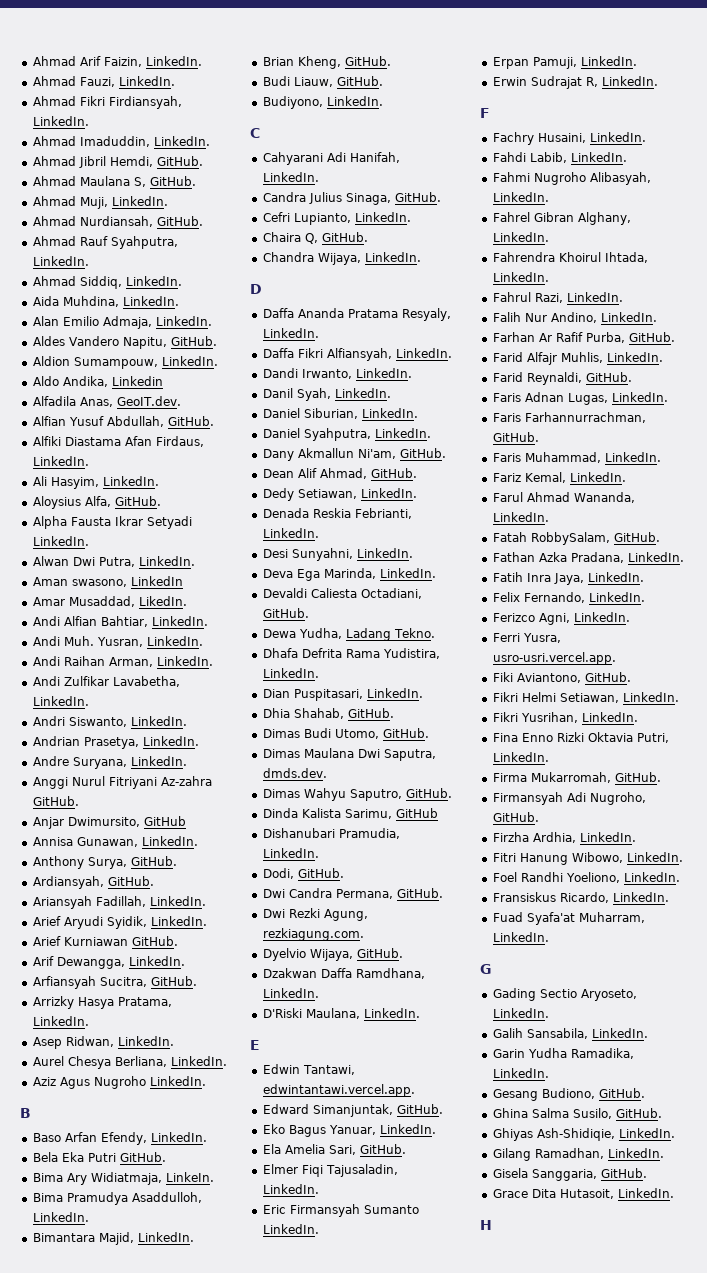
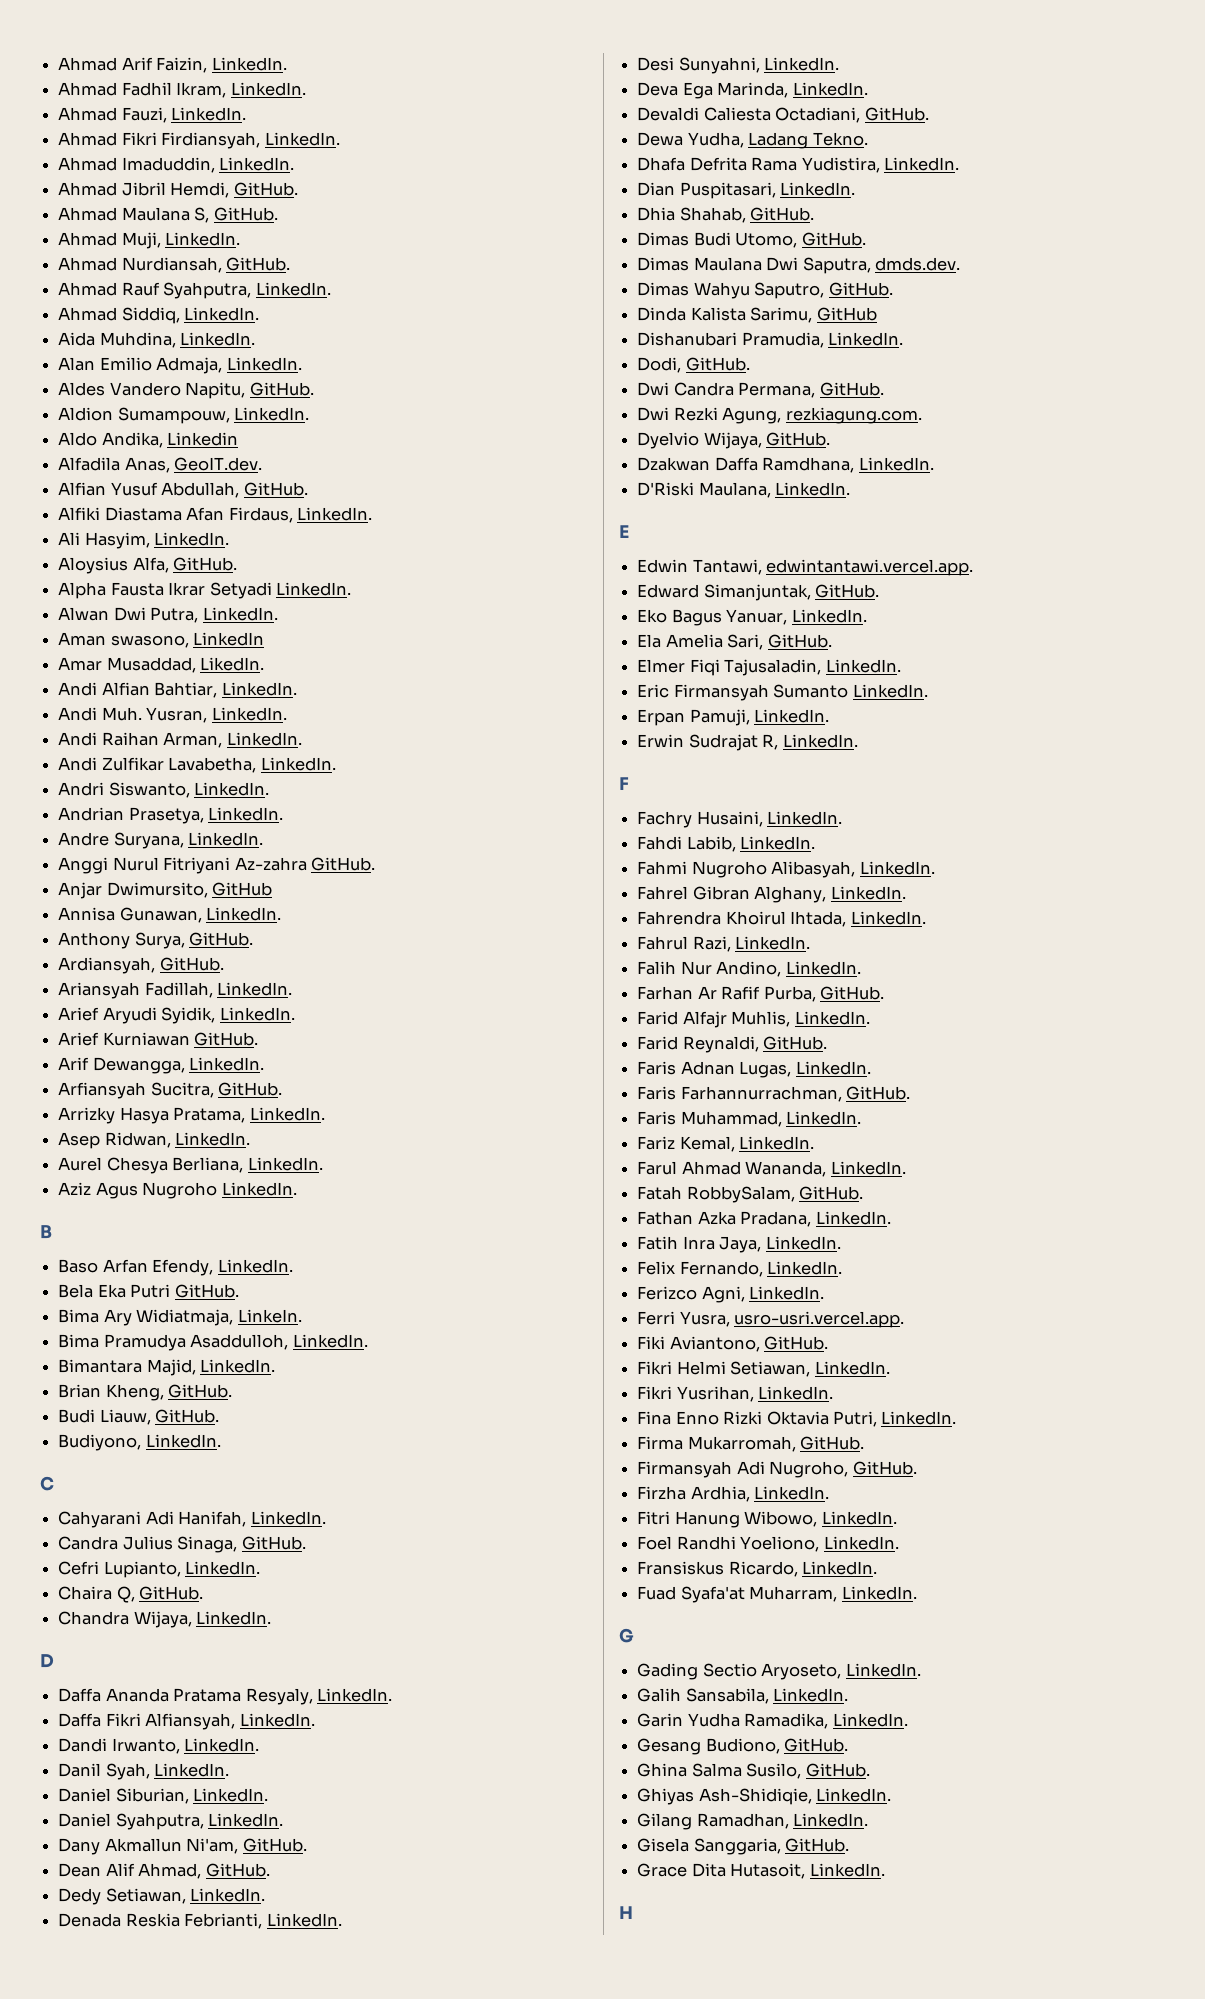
+ Ahmad Fadhil Ikram, LinkedIn.

